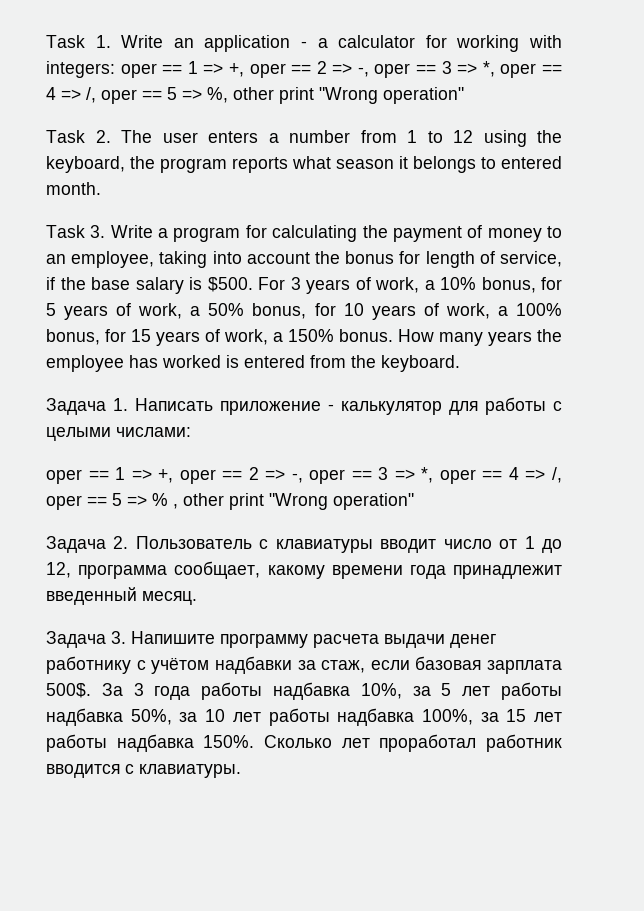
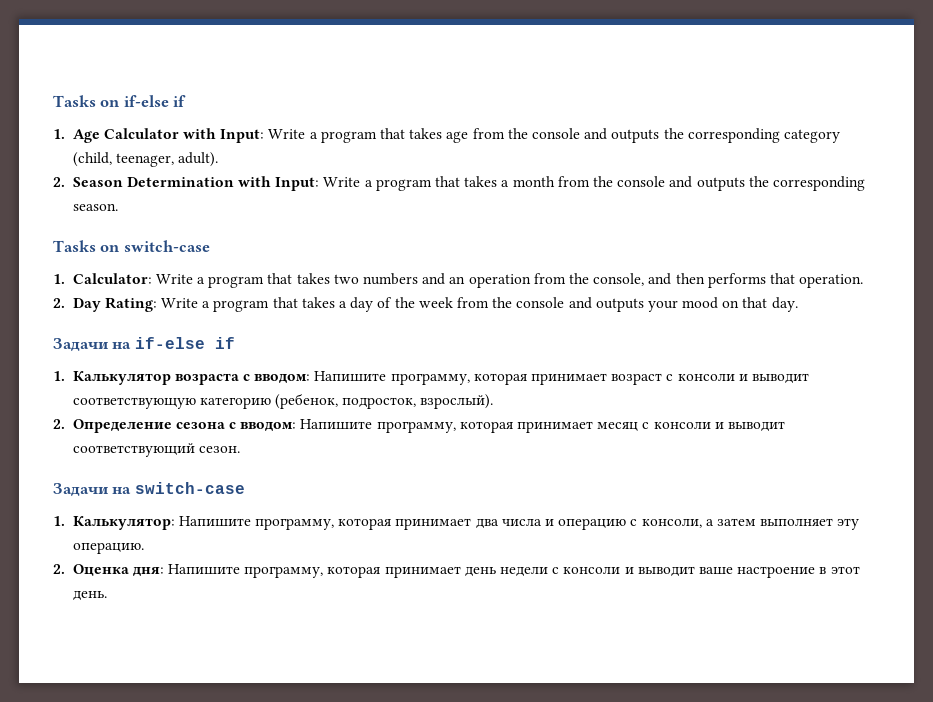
- Task 1. Write an application - a calculator for working with integers: oper == 1 => +, oper == 2 => -, oper == 3 => *, oper == 4 => /, oper == 5 => %, other print "Wrong operation"
- Task 2. The user enters a number from 1 to 12 using the keyboard, the program reports what season it belongs to entered month.
- Task 3. Write a program for calculating the payment of money to an employee, taking into account the bonus for length of service, if the base salary is $500. For 3 years of work, a 10% bonus, for 5 years of work, a 50% bonus, for 10 years of work, a 100% bonus, for 15 years of work, a 150% bonus. How many years the employee has worked is entered from the keyboard.
- Задача 1. Написать приложение - калькулятор для работы с целыми числами:
- oper == 1 => +, oper == 2 => -, oper == 3 => *, oper == 4 => /, oper == 5 => % , other print "Wrong operation"
- Задача 2. Пользователь с клавиатуры вводит число от 1 до 12, программа сообщает, какому времени года принадлежит введенный месяц.
- Задача 3. Напишите программу расчета выдачи денег работнику с учётом надбавки за стаж, если базовая зарплата 500$. За 3 года работы надбавка 10%, за 5 лет работы надбавка 50%, за 10 лет работы надбавка 100%, за 15 лет работы надбавка 150%. Сколько лет проработал работник вводится с клавиатуры.
+ Tasks on if-else if
+ 1. Age Calculator with Input: Write a program that takes age from the console and outputs the corresponding category (child, teenager, adult).
+ 2. Season Determination with Input: Write a program that takes a month from the console and outputs the corresponding season.
+ Tasks on switch-case
+ 1. Calculator: Write a program that takes two numbers and an operation from the console, and then performs that operation.
+ 2. Day Rating: Write a program that takes a day of the week from the console and outputs your mood on that day.
+ Задачи на if-else if
+ 1. Калькулятор возраста с вводом: Напишите программу, которая принимает возраст с консоли и выводит соответствующую категорию (ребенок, подросток, взрослый).
+ 2. Определение сезона с вводом: Напишите программу, которая принимает месяц с консоли и выводит соответствующий сезон.
+ Задачи на switch-case
+ 1. Калькулятор: Напишите программу, которая принимает два числа и операцию с консоли, а затем выполняет эту операцию.
+ 2. Оценка дня: Напишите программу, которая принимает день недели с консоли и выводит ваше настроение в этот день.

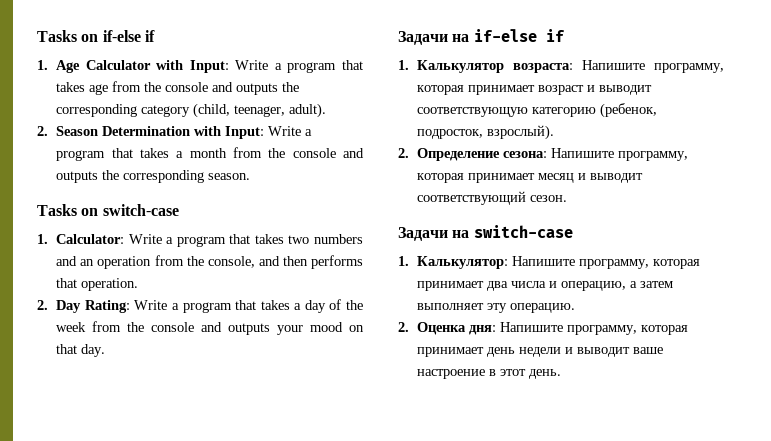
- 1. Калькулятор возраста с вводом: Напишите программу, которая принимает возраст с консоли и выводит соответствующую категорию (ребенок, подросток, взрослый).
+ 1. Калькулятор возраста: Напишите программу, которая принимает возраст и выводит соответствующую категорию (ребенок, подросток, взрослый).
- 2. Определение сезона с вводом: Напишите программу, которая принимает месяц с консоли и выводит соответствующий сезон.
+ 2. Определение сезона: Напишите программу, которая принимает месяц и выводит соответствующий сезон.
- 1. Калькулятор: Напишите программу, которая принимает два числа и операцию с консоли, а затем выполняет эту операцию.
+ 1. Калькулятор: Напишите программу, которая принимает два числа и операцию, а затем выполняет эту операцию.
- 2. Оценка дня: Напишите программу, которая принимает день недели с консоли и выводит ваше настроение в этот день.
+ 2. Оценка дня: Напишите программу, которая принимает день недели и выводит ваше настроение в этот день.

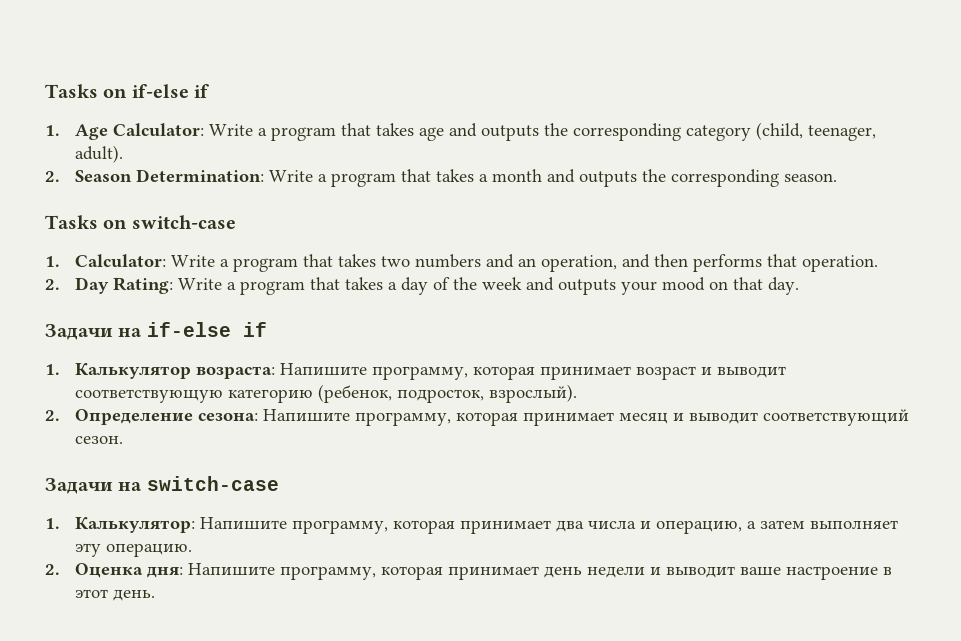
- 1. Age Calculator with Input: Write a program that takes age from the console and outputs the corresponding category (child, teenager, adult).
+ 1. Age Calculator: Write a program that takes age and outputs the corresponding category (child, teenager, adult).
- 2. Season Determination with Input: Write a program that takes a month from the console and outputs the corresponding season.
+ 2. Season Determination: Write a program that takes a month and outputs the corresponding season.
- 1. Calculator: Write a program that takes two numbers and an operation from the console, and then performs that operation.
+ 1. Calculator: Write a program that takes two numbers and an operation, and then performs that operation.
- 2. Day Rating: Write a program that takes a day of the week from the console and outputs your mood on that day.
+ 2. Day Rating: Write a program that takes a day of the week and outputs your mood on that day.

